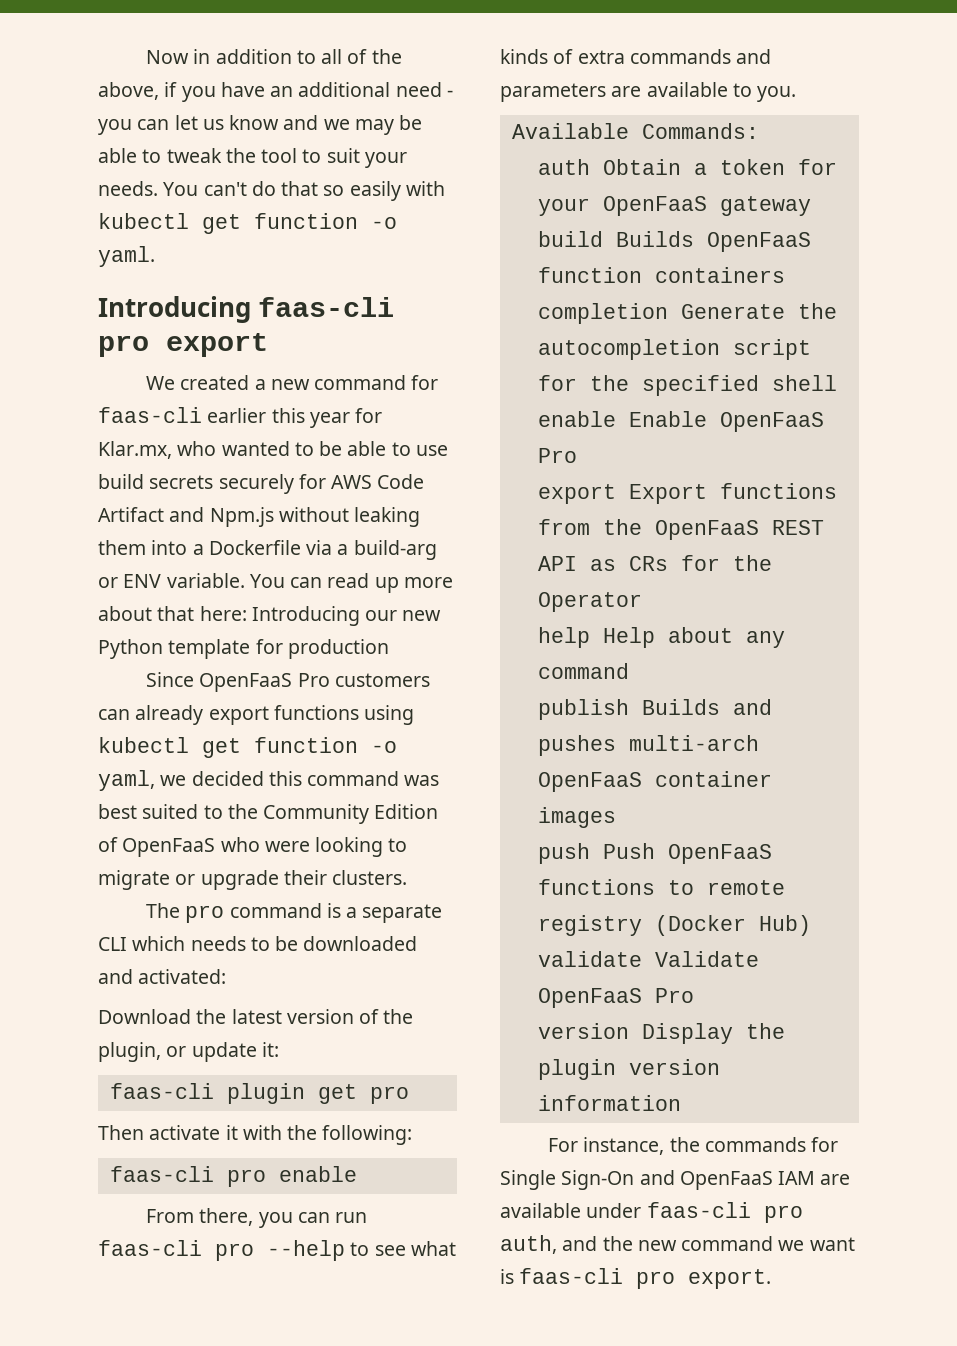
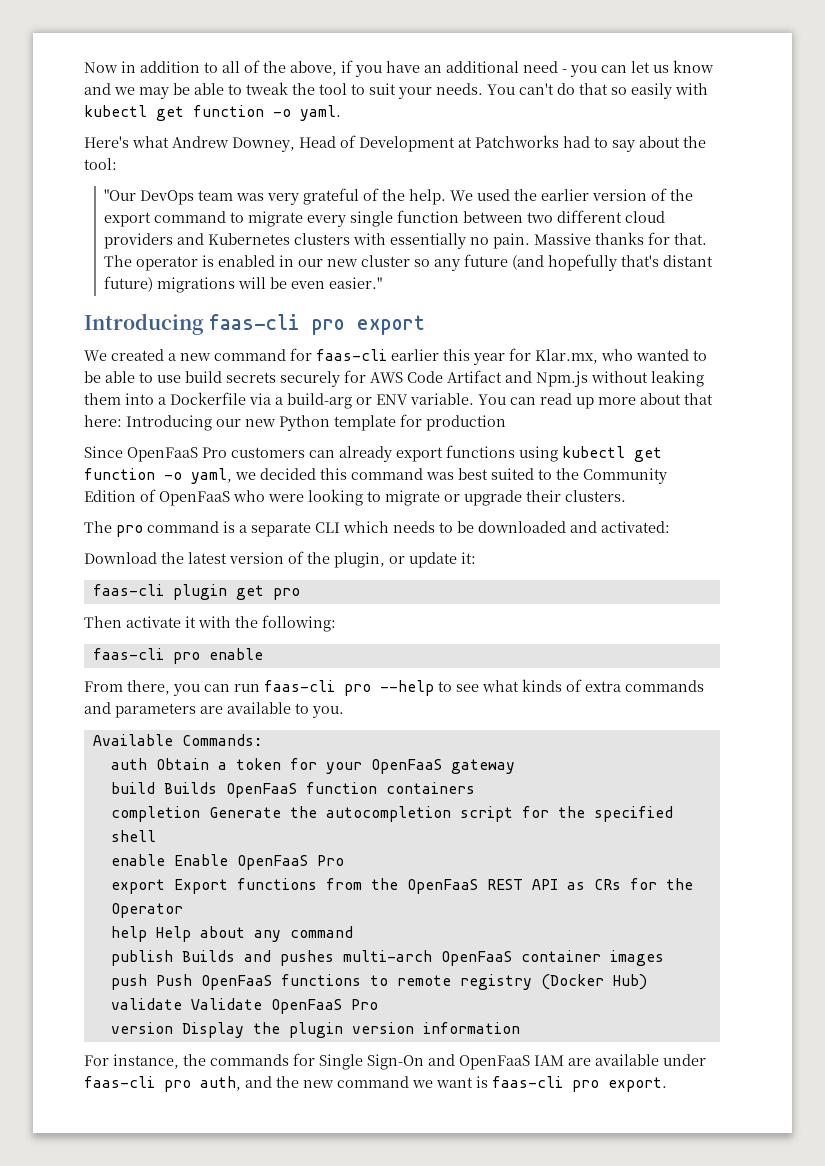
+ Here's what Andrew Downey, Head of Development at Patchworks had to say about the tool:
+ "Our DevOps team was very grateful of the help. We used the earlier version of the export command to migrate every single function between two different cloud providers and Kubernetes clusters with essentially no pain. Massive thanks for that. The operator is enabled in our new cluster so any future (and hopefully that's distant future) migrations will be even easier."

